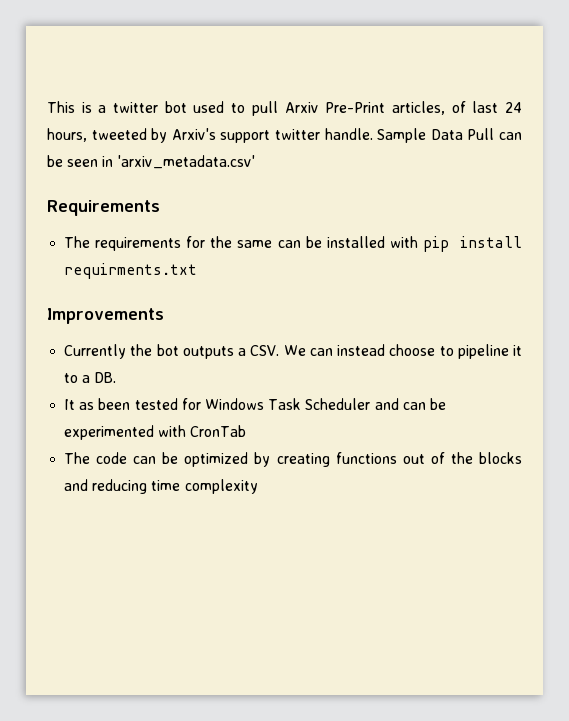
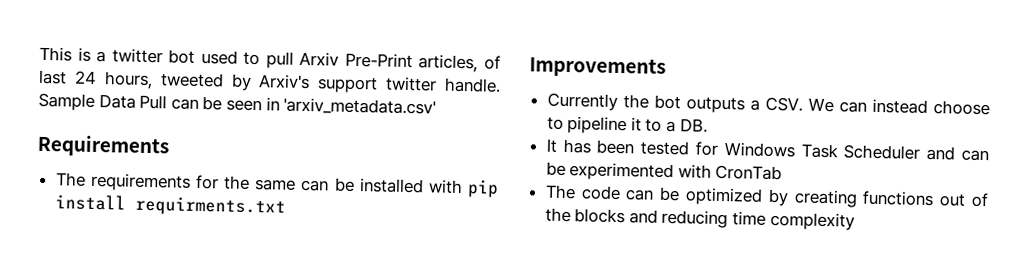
- It as been tested for Windows Task Scheduler and can be experimented with CronTab
+ It has been tested for Windows Task Scheduler and can be experimented with CronTab

